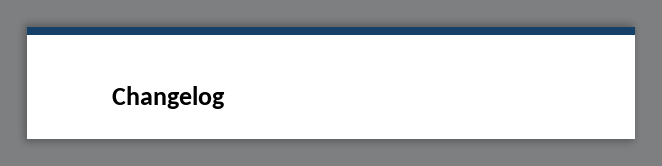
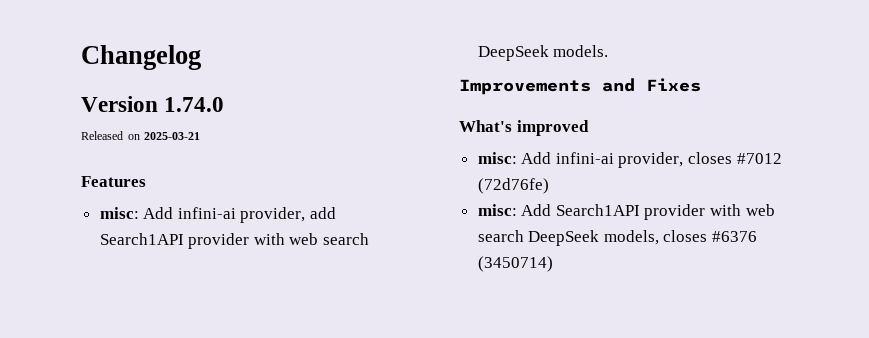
+ Version 1.74.0
+ Released on 2025-03-21
+ Features
+ misc: Add infini-ai provider, add Search1API provider with web search DeepSeek models.
+ Improvements and Fixes
+ What's improved
+ misc: Add infini-ai provider, closes #7012 (72d76fe)
+ misc: Add Search1API provider with web search DeepSeek models, closes #6376 (3450714)

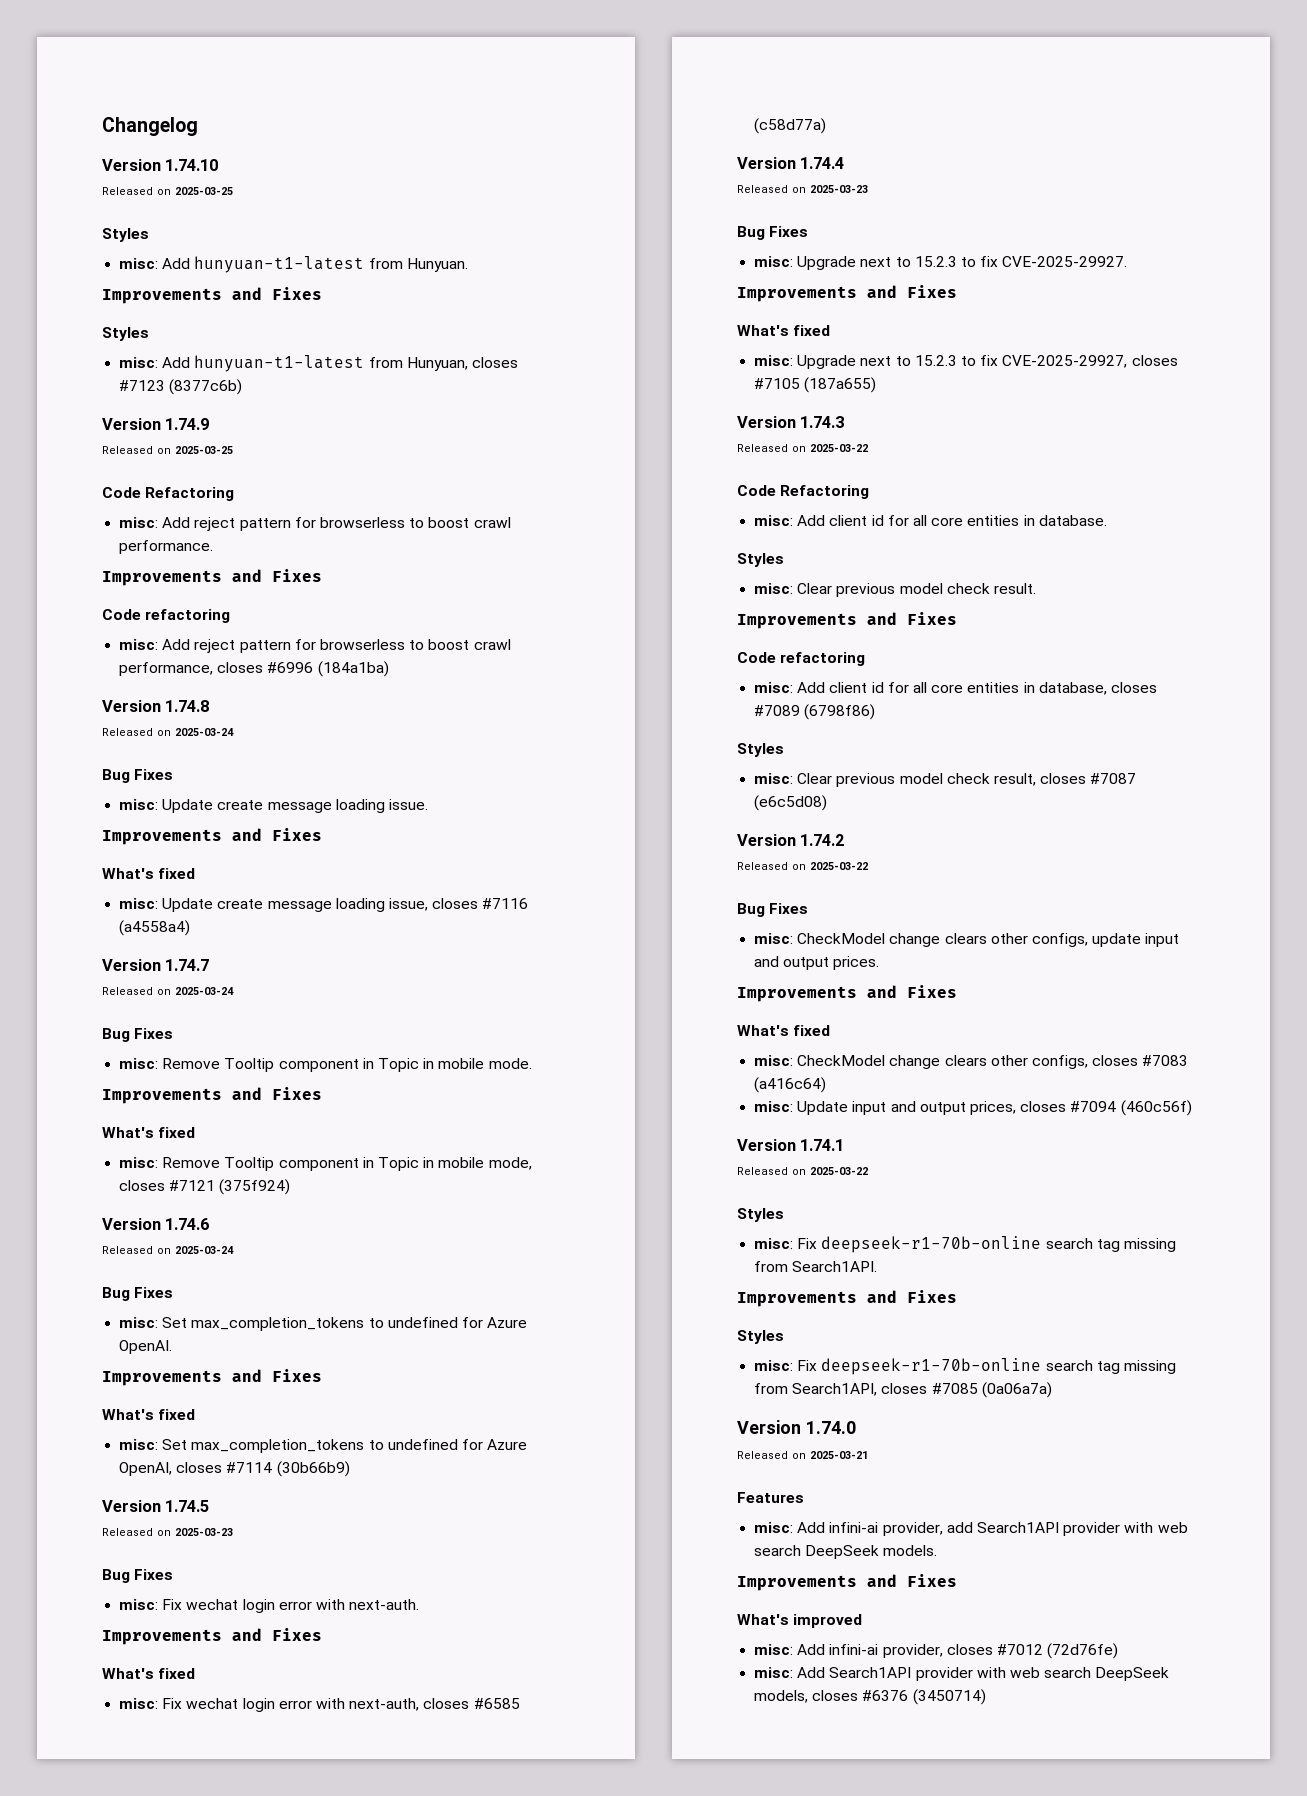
+ Version 1.74.10
+ Released on 2025-03-25
+ Styles
+ misc: Add hunyuan-t1-latest from Hunyuan.
+ Improvements and Fixes
+ Styles
+ misc: Add hunyuan-t1-latest from Hunyuan, closes #7123 (8377c6b)
+ Version 1.74.9
+ Released on 2025-03-25
+ Code Refactoring
+ misc: Add reject pattern for browserless to boost crawl performance.
+ Improvements and Fixes
+ Code refactoring
+ misc: Add reject pattern for browserless to boost crawl performance, closes #6996 (184a1ba)
+ Version 1.74.8
+ Released on 2025-03-24
+ Bug Fixes
+ misc: Update create message loading issue.
+ Improvements and Fixes
+ What's fixed
+ misc: Update create message loading issue, closes #7116 (a4558a4)
+ Version 1.74.7
+ Released on 2025-03-24
+ Bug Fixes
+ misc: Remove Tooltip component in Topic in mobile mode.
+ Improvements and Fixes
+ What's fixed
+ misc: Remove Tooltip component in Topic in mobile mode, closes #7121 (375f924)
+ Version 1.74.6
+ Released on 2025-03-24
+ Bug Fixes
+ misc: Set max_completion_tokens to undefined for Azure OpenAI.
+ Improvements and Fixes
+ What's fixed
+ misc: Set max_completion_tokens to undefined for Azure OpenAI, closes #7114 (30b66b9)
+ Version 1.74.5
+ Released on 2025-03-23
+ Bug Fixes
+ misc: Fix wechat login error with next-auth.
+ Improvements and Fixes
+ What's fixed
+ misc: Fix wechat login error with next-auth, closes #6585 (c58d77a)
+ Version 1.74.4
+ Released on 2025-03-23
+ Bug Fixes
+ misc: Upgrade next to 15.2.3 to fix CVE-2025-29927.
+ Improvements and Fixes
+ What's fixed
+ misc: Upgrade next to 15.2.3 to fix CVE-2025-29927, closes #7105 (187a655)
+ Version 1.74.3
+ Released on 2025-03-22
+ Code Refactoring
+ misc: Add client id for all core entities in database.
+ Styles
+ misc: Clear previous model check result.
+ Improvements and Fixes
+ Code refactoring
+ misc: Add client id for all core entities in database, closes #7089 (6798f86)
+ Styles
+ misc: Clear previous model check result, closes #7087 (e6c5d08)
+ Version 1.74.2
+ Released on 2025-03-22
+ Bug Fixes
+ misc: CheckModel change clears other configs, update input and output prices.
+ Improvements and Fixes
+ What's fixed
+ misc: CheckModel change clears other configs, closes #7083 (a416c64)
+ misc: Update input and output prices, closes #7094 (460c56f)
+ Version 1.74.1
+ Released on 2025-03-22
+ Styles
+ misc: Fix deepseek-r1-70b-online search tag missing from Search1API.
+ Improvements and Fixes
+ Styles
+ misc: Fix deepseek-r1-70b-online search tag missing from Search1API, closes #7085 (0a06a7a)

